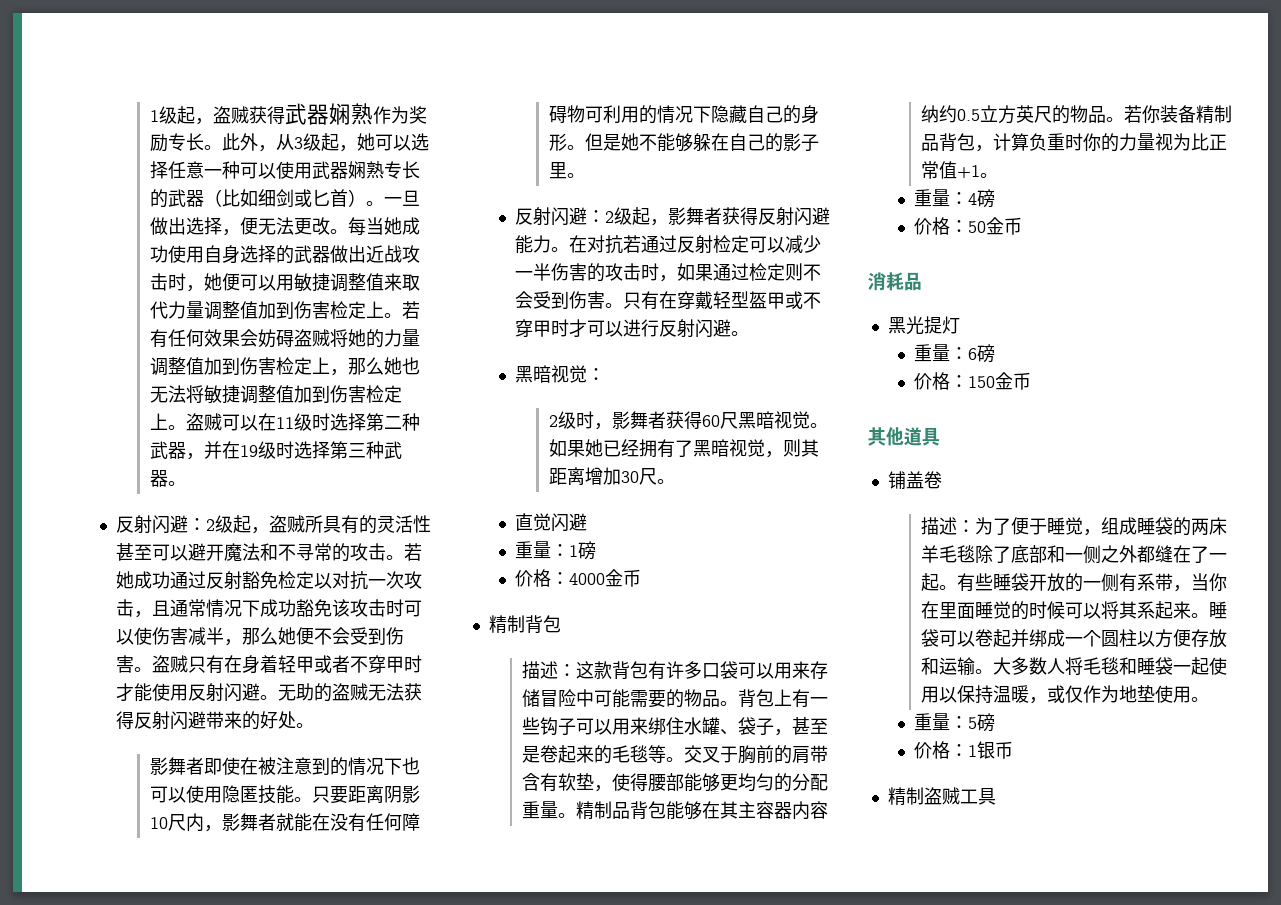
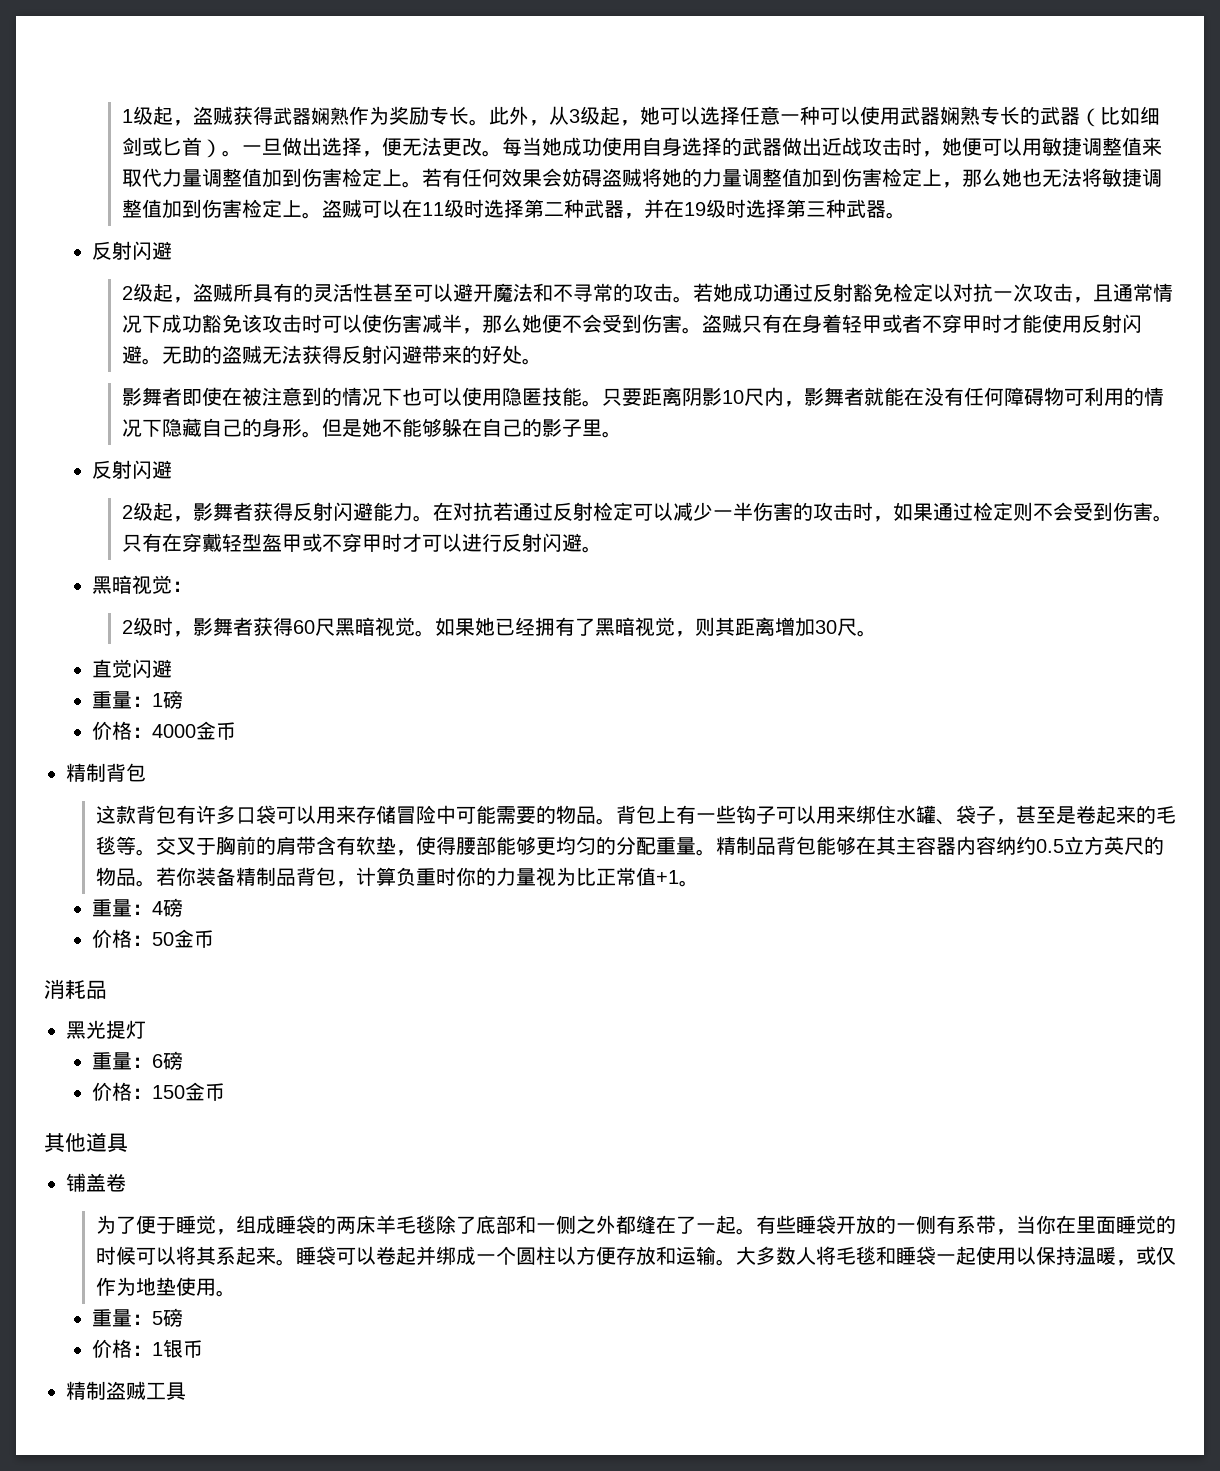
  盗贼可以在11级时选择第二种武器，并在19级时选择第三种武器。
- 反射闪避：2级起，盗贼所具有的灵活性甚至可以避开魔法和不寻常的攻击。
+ 反射闪避
+ 2级起，盗贼所具有的灵活性甚至可以避开魔法和不寻常的攻击。
  但是她不能够躲在自己的影子里。
- 反射闪避：2级起，影舞者获得反射闪避能力。
+ 反射闪避
+ 2级起，影舞者获得反射闪避能力。
- 描述：这款背包有许多口袋可以用来存储冒险中可能需要的物品。
+ 这款背包有许多口袋可以用来存储冒险中可能需要的物品。
- 描述：为了便于睡觉，组成睡袋的两床羊毛毯除了底部和一侧之外都缝在了一起。
+ 为了便于睡觉，组成睡袋的两床羊毛毯除了底部和一侧之外都缝在了一起。

